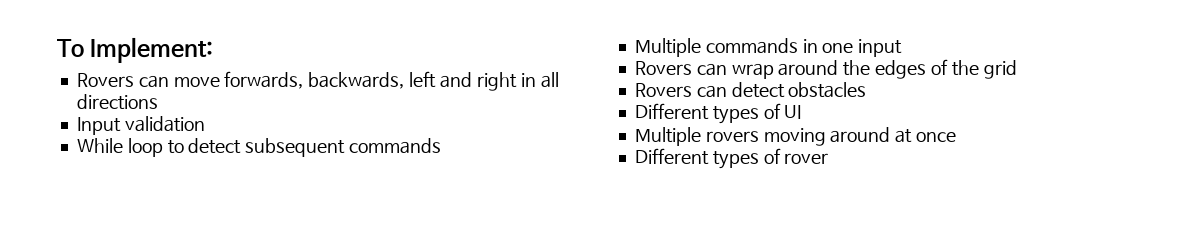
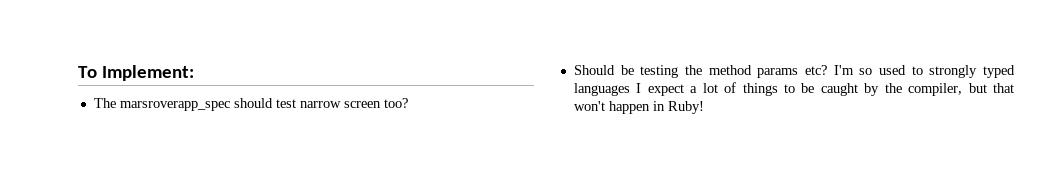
- Rovers can move forwards, backwards, left and right in all directions
- Input validation
- While loop to detect subsequent commands
- Multiple commands in one input
- Rovers can wrap around the edges of the grid
- Rovers can detect obstacles
- Different types of UI
- Multiple rovers moving around at once
- Different types of rover
+ The marsroverapp_spec should test narrow screen too?
+ Should be testing the method params etc? I'm so used to strongly typed languages I expect a lot of things to be caught by the compiler, but that won't happen in Ruby!

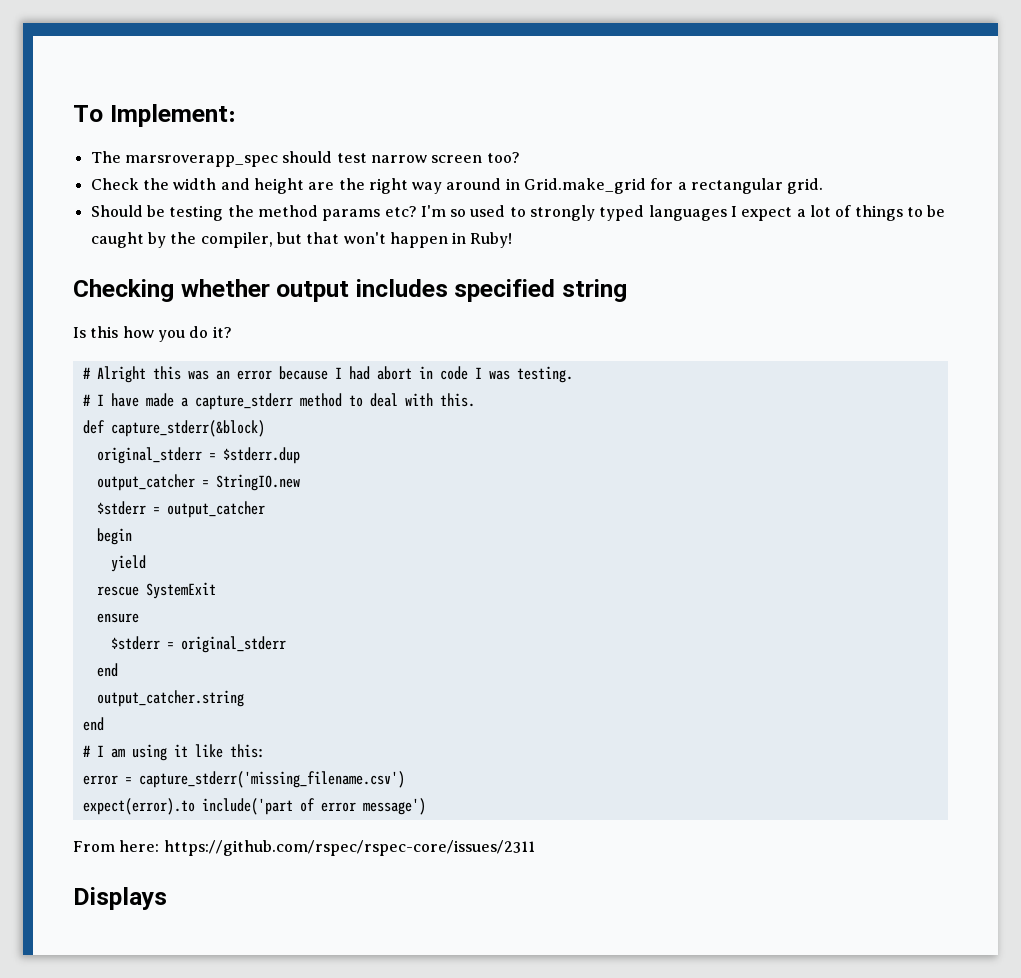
+ Check the width and height are the right way around in Grid.make_grid for a rectangular grid.
+ Checking whether output includes specified string
+ Is this how you do it?
+ # Alright this was an error because I had abort in code I was testing.
+ # I have made a capture_stderr method to deal with this.
+ def capture_stderr(&block)
+ original_stderr = $stderr.dup
+ output_catcher = StringIO.new
+ $stderr = output_catcher
+ begin
+ yield
+ rescue SystemExit
+ ensure
+ $stderr = original_stderr
+ end
+ output_catcher.string
+ end
+ # I am using it like this:
+ error = capture_stderr('missing_filename.csv')
+ expect(error).to include('part of error message')
+ From here: https://github.com/rspec/rspec-core/issues/2311
+ Displays

